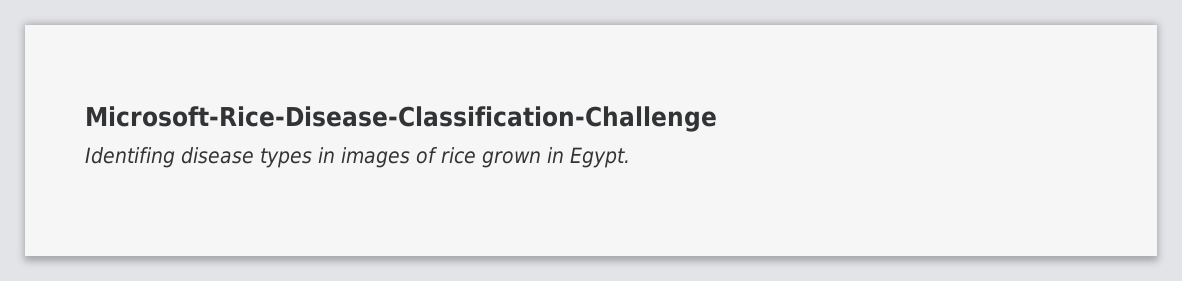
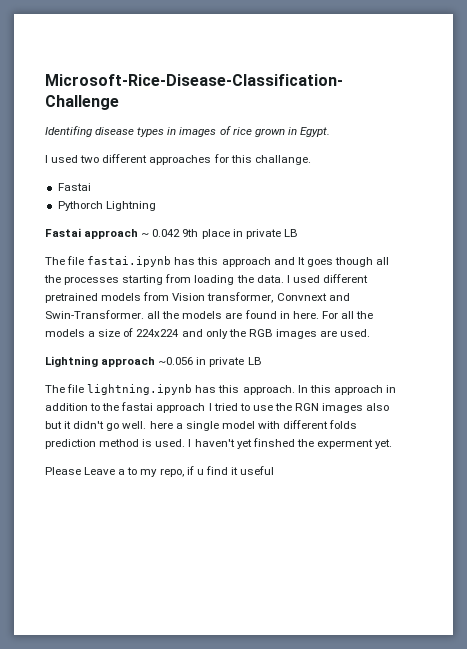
+ I used two different approaches for this challange.
+ Fastai
+ Pythorch Lightning
+ Fastai approach ~ 0.042 9th place in private LB
+ The file fastai.ipynb has this approach and It goes though all the processes starting from loading the data. I used different pretrained models from Vision transformer, Convnext and Swin-Transformer. all the models are found in here. For all the models a size of 224x224 and only the RGB images are used.
+ Lightning approach ~0.056 in private LB
+ The file lightning.ipynb has this approach. In this approach in addition to the fastai approach I tried to use the RGN images also but it didn't go well. here a single model with different folds prediction method is used. I haven't yet finshed the experment yet.
+ Please Leave a to my repo, if u find it useful

